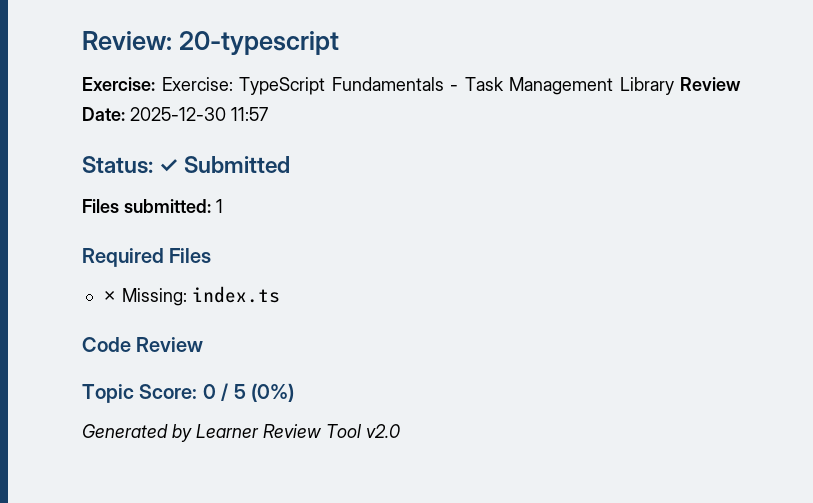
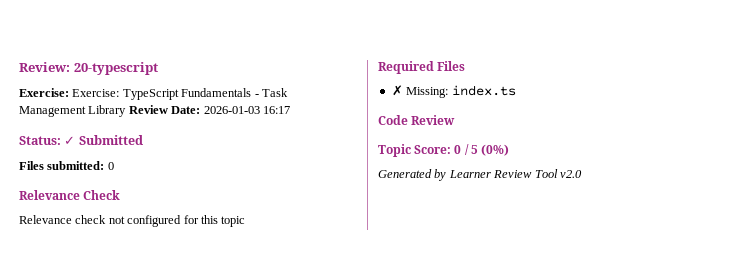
- Exercise: Exercise: TypeScript Fundamentals - Task Management Library Review Date: 2025-12-30 11:57
+ Exercise: Exercise: TypeScript Fundamentals - Task Management Library Review Date: 2026-01-03 16:17
- Files submitted: 1
+ Files submitted: 0
+ Relevance Check
+ Relevance check not configured for this topic

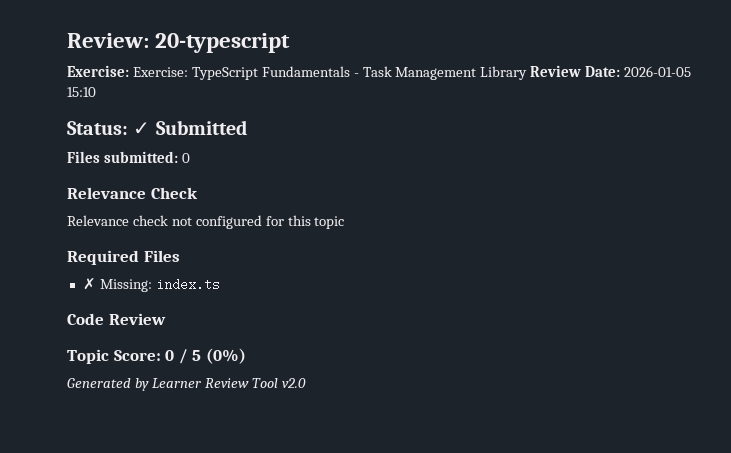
- Exercise: Exercise: TypeScript Fundamentals - Task Management Library Review Date: 2026-01-03 16:17
+ Exercise: Exercise: TypeScript Fundamentals - Task Management Library Review Date: 2026-01-05 15:10

